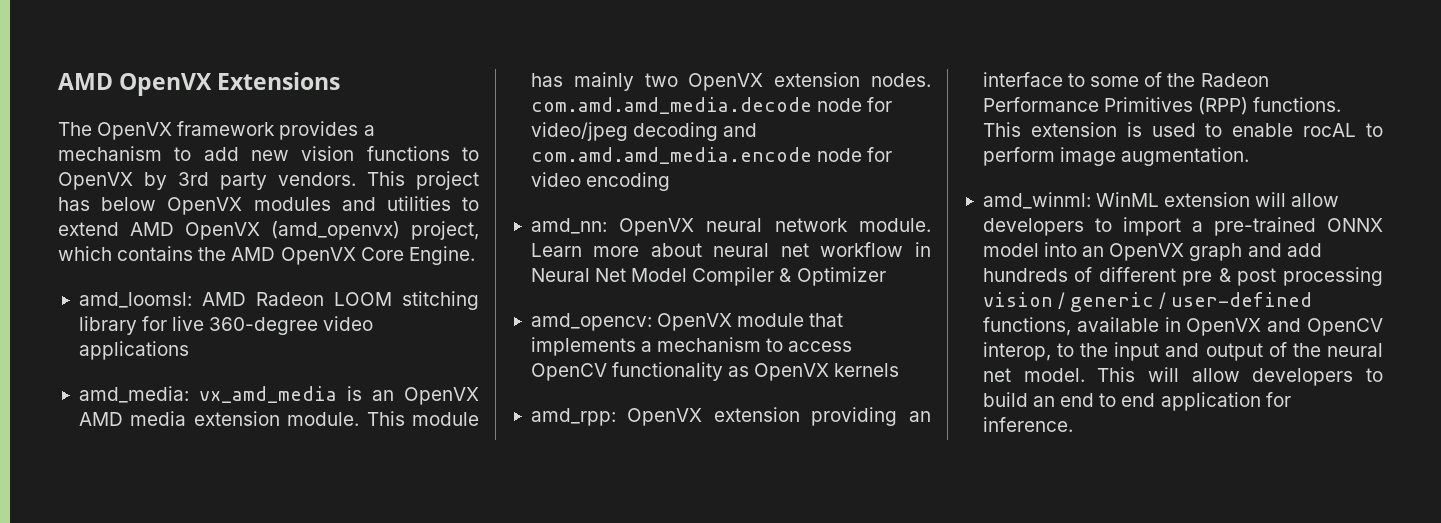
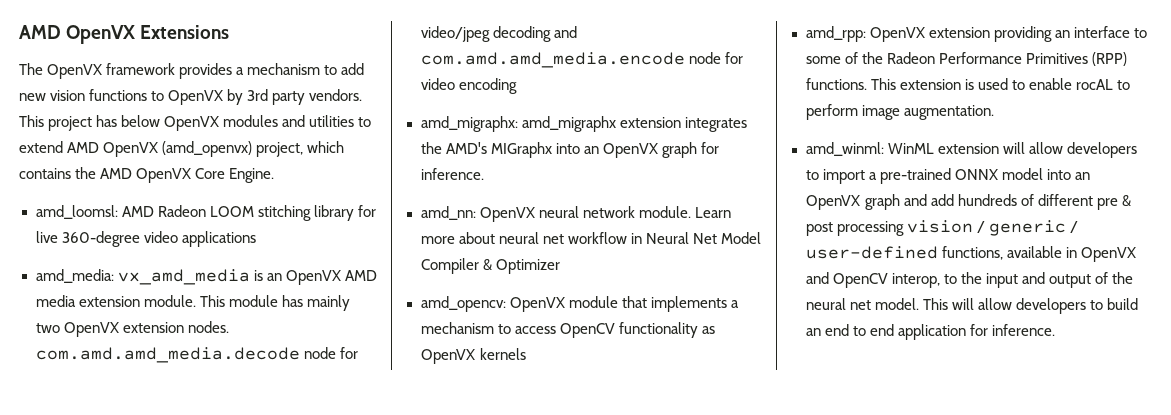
+ amd_migraphx: amd_migraphx extension integrates the AMD's MIGraphx into an OpenVX graph for inference.

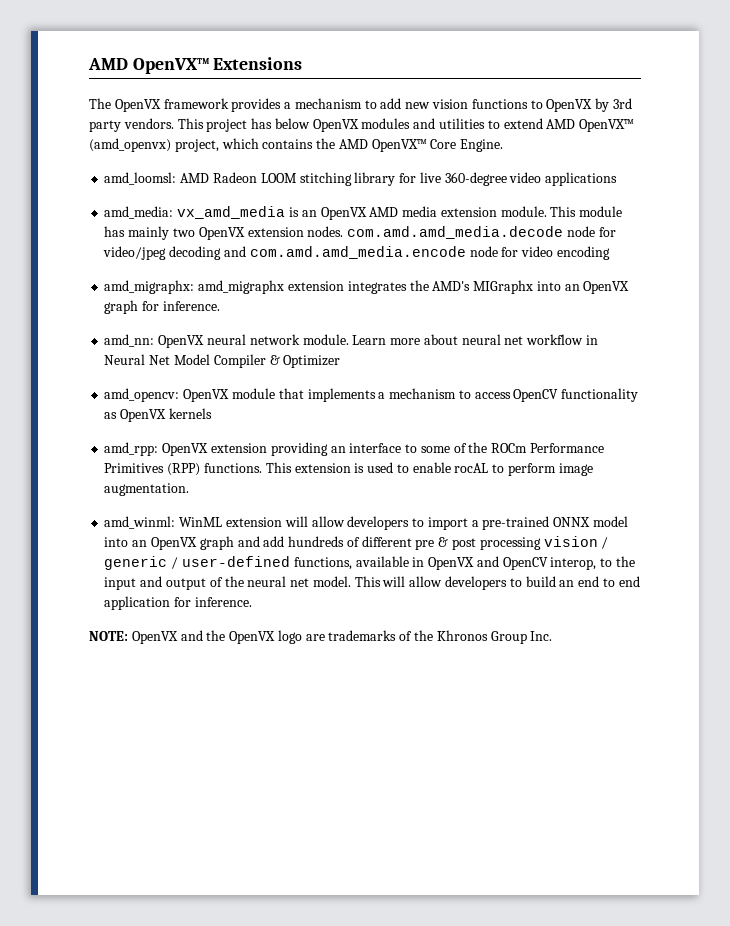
- AMD OpenVX Extensions
+ AMD OpenVX™ Extensions
- This project has below OpenVX modules and utilities to extend AMD OpenVX (amd_openvx) project, which contains the AMD OpenVX Core Engine.
+ This project has below OpenVX modules and utilities to extend AMD OpenVX™ (amd_openvx) project, which contains the AMD OpenVX™ Core Engine.
- amd_rpp: OpenVX extension providing an interface to some of the Radeon Performance Primitives (RPP) functions.
+ amd_rpp: OpenVX extension providing an interface to some of the ROCm Performance Primitives (RPP) functions.
+ NOTE: OpenVX and the OpenVX logo are trademarks of the Khronos Group Inc.

